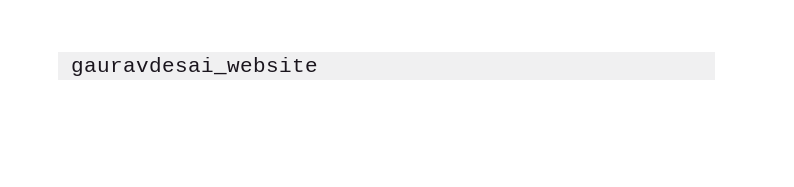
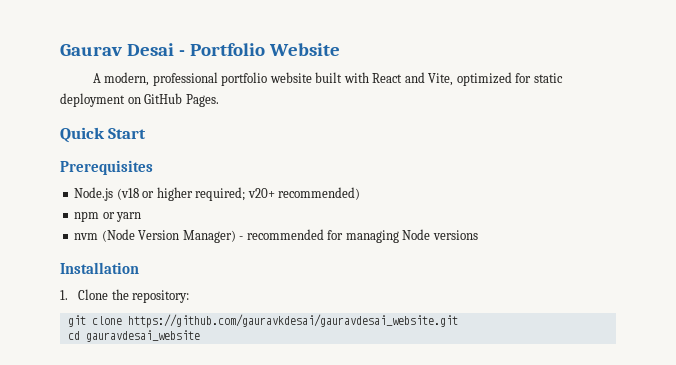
- gauravdesai_website
+ Gaurav Desai - Portfolio Website
+ A modern, professional portfolio website built with React and Vite, optimized for static deployment on GitHub Pages.
+ Quick Start
+ Prerequisites
+ Node.js (v18 or higher required; v20+ recommended)
+ npm or yarn
+ nvm (Node Version Manager) - recommended for managing Node versions
+ Installation
+ 1. Clone the repository:
+ git clone https://github.com/gauravkdesai/gauravdesai_website.git
+ cd gauravdesai_website

